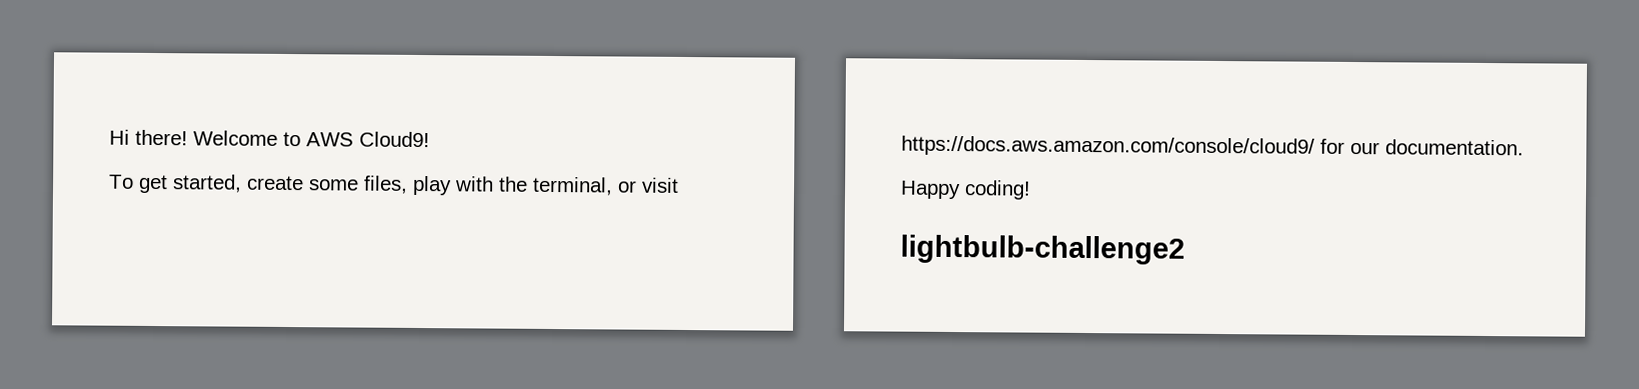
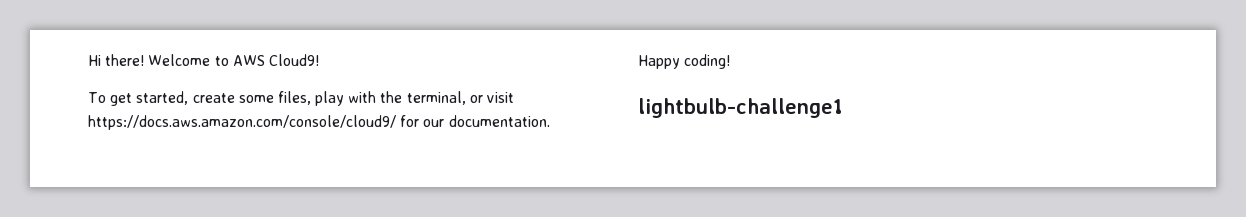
- lightbulb-challenge2
+ lightbulb-challenge1

